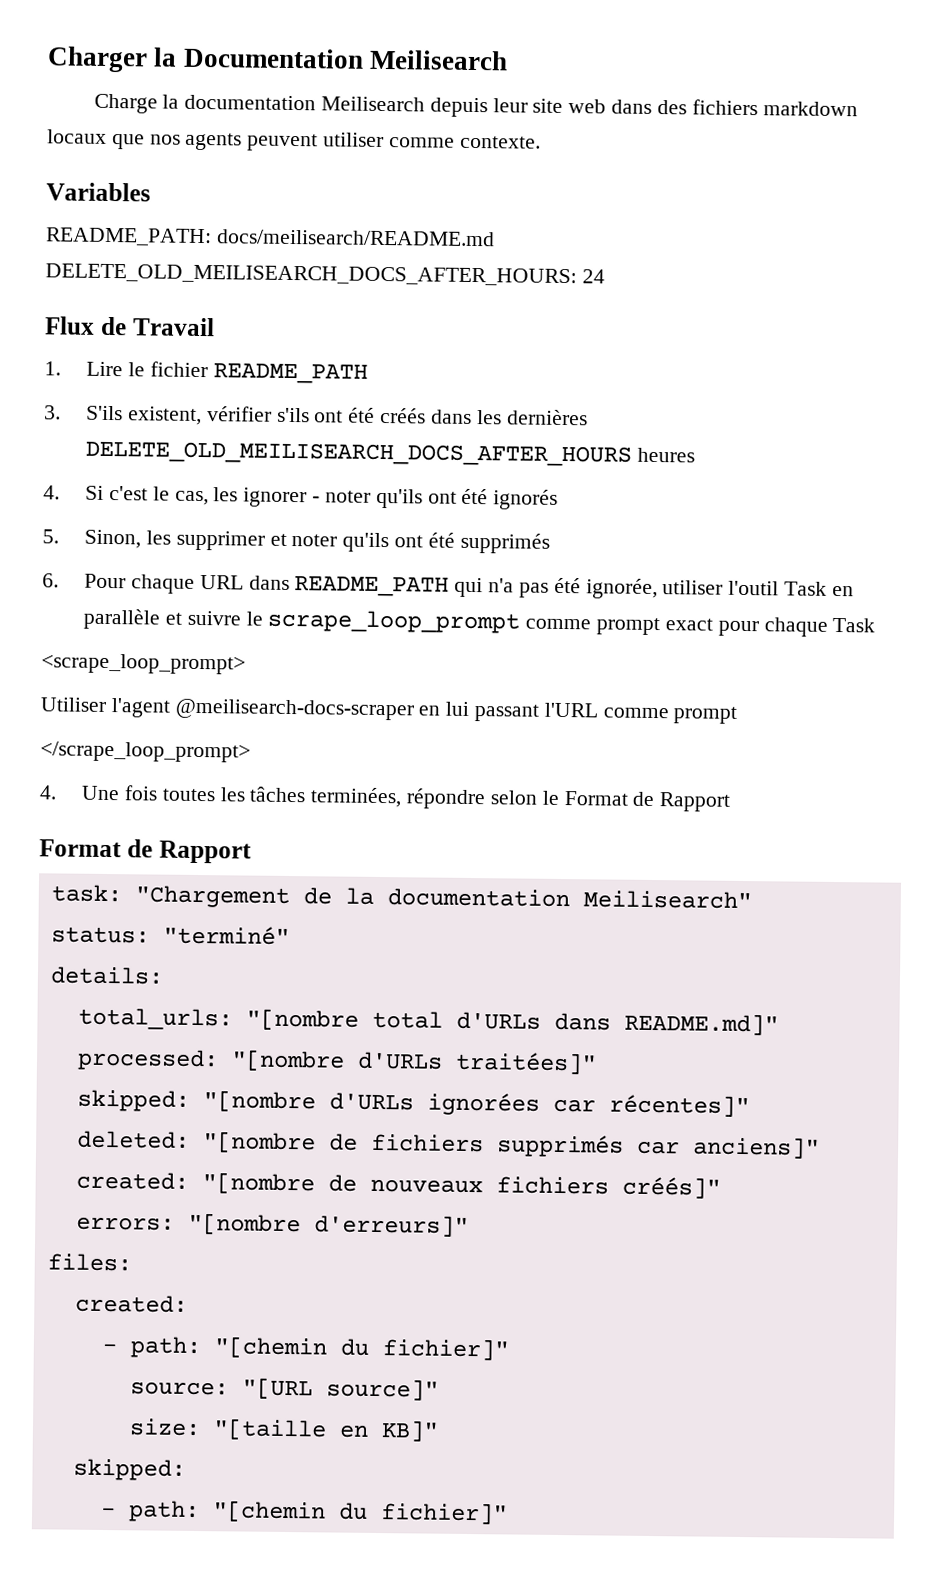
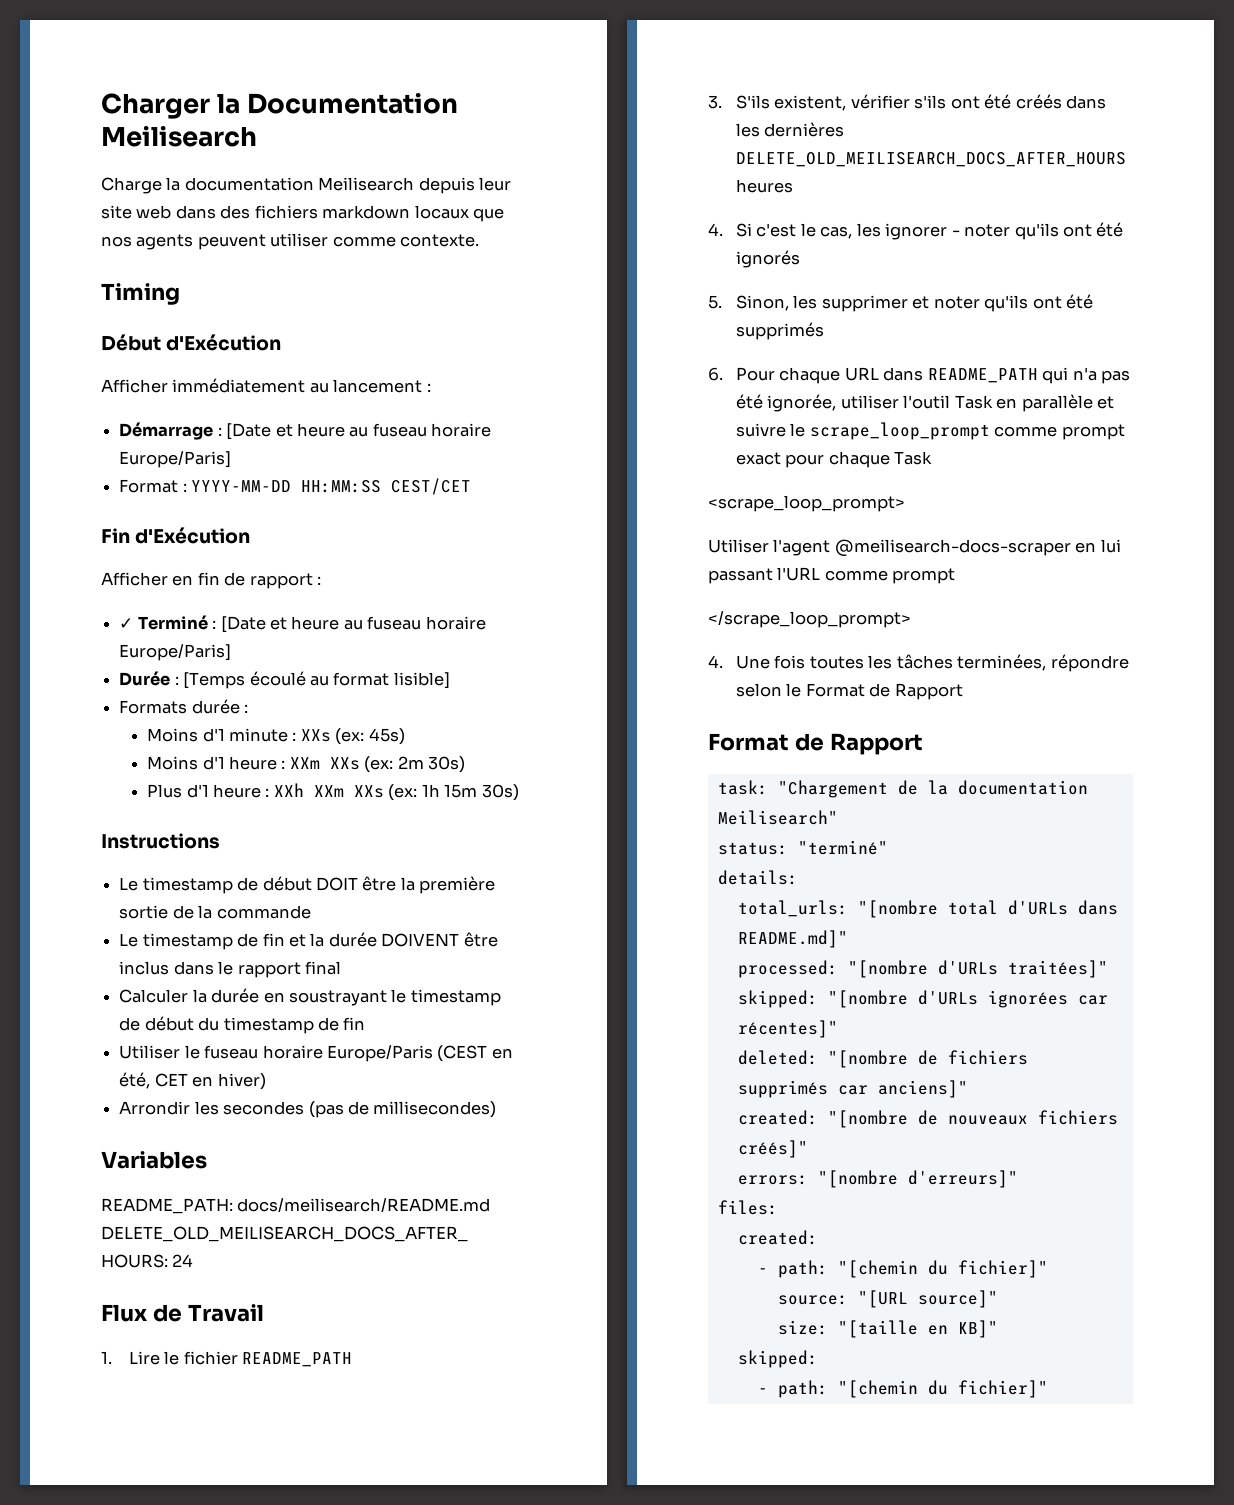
+ Timing
+ Début d'Exécution
+ Afficher immédiatement au lancement :
+ Démarrage : [Date et heure au fuseau horaire Europe/Paris]
+ Format : YYYY-MM-DD HH:MM:SS CEST/CET
+ Fin d'Exécution
+ Afficher en fin de rapport :
+ ✓ Terminé : [Date et heure au fuseau horaire Europe/Paris]
+ Durée : [Temps écoulé au format lisible]
+ Formats durée :
+ Moins d'1 minute : XXs (ex: 45s)
+ Moins d'1 heure : XXm XXs (ex: 2m 30s)
+ Plus d'1 heure : XXh XXm XXs (ex: 1h 15m 30s)
+ Instructions
+ Le timestamp de début DOIT être la première sortie de la commande
+ Le timestamp de fin et la durée DOIVENT être inclus dans le rapport final
+ Calculer la durée en soustrayant le timestamp de début du timestamp de fin
+ Utiliser le fuseau horaire Europe/Paris (CEST en été, CET en hiver)
+ Arrondir les secondes (pas de millisecondes)

